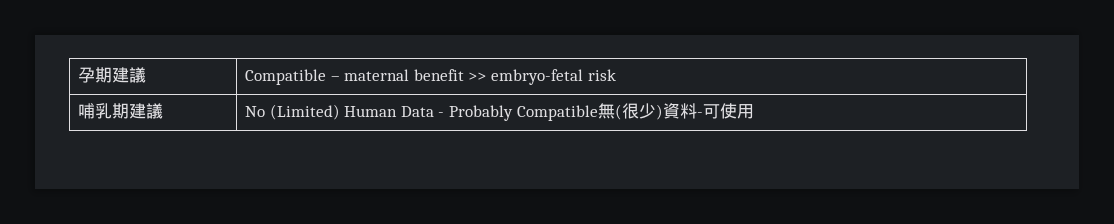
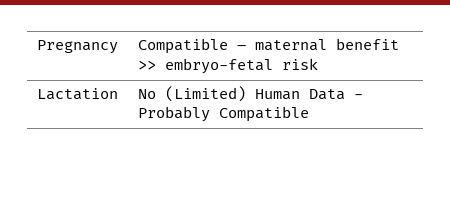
- 孕期建議 | Compatible – maternal benefit >> embryo-fetal risk
+ Pregnancy | Compatible – maternal benefit >> embryo-fetal risk
- 哺乳期建議 | No (Limited) Human Data - Probably Compatible無(很少)資料-可使用
+ Lactation | No (Limited) Human Data - Probably Compatible

